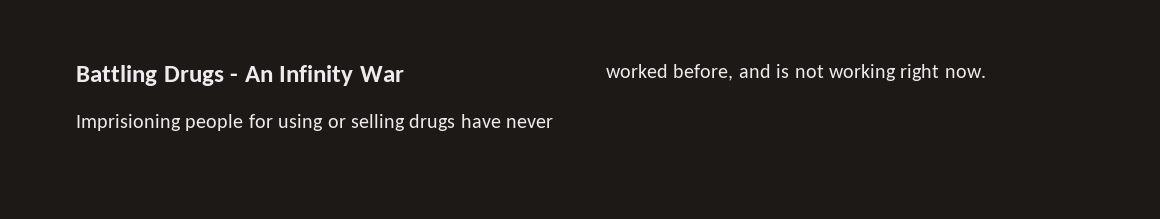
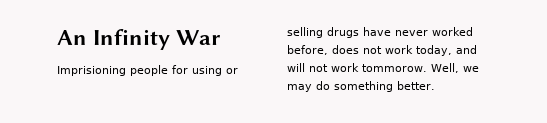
- Battling Drugs - An Infinity War
+ An Infinity War
- Imprisioning people for using or selling drugs have never worked before, and is not working right now.
+ Imprisioning people for using or selling drugs have never worked before, does not work today, and will not work tommorow. Well, we may do something better.

